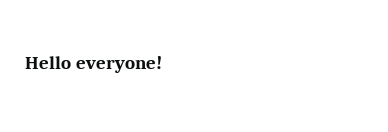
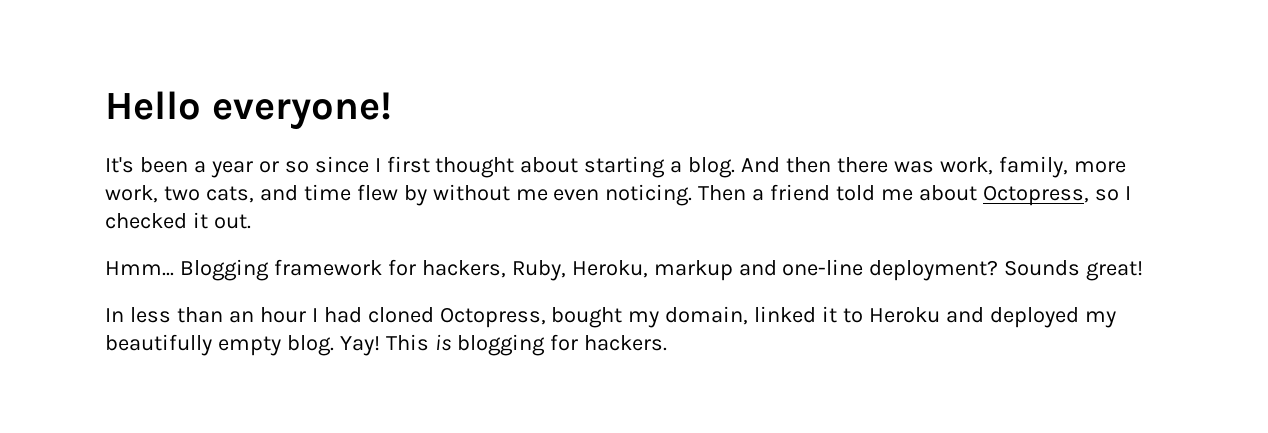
+ It's been a year or so since I first thought about starting a blog. And then there was work, family, more work, two cats, and time flew by without me even noticing. Then a friend told me about Octopress, so I checked it out.
+ Hmm... Blogging framework for hackers, Ruby, Heroku, markup and one-line deployment? Sounds great!
+ In less than an hour I had cloned Octopress, bought my domain, linked it to Heroku and deployed my beautifully empty blog. Yay! This is blogging for hackers.

